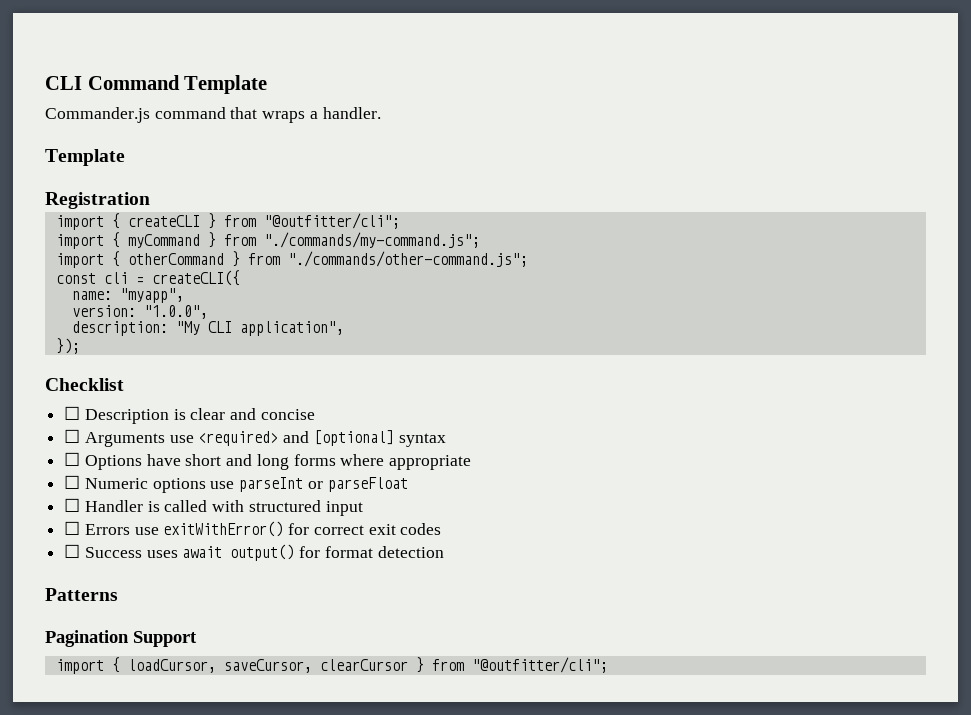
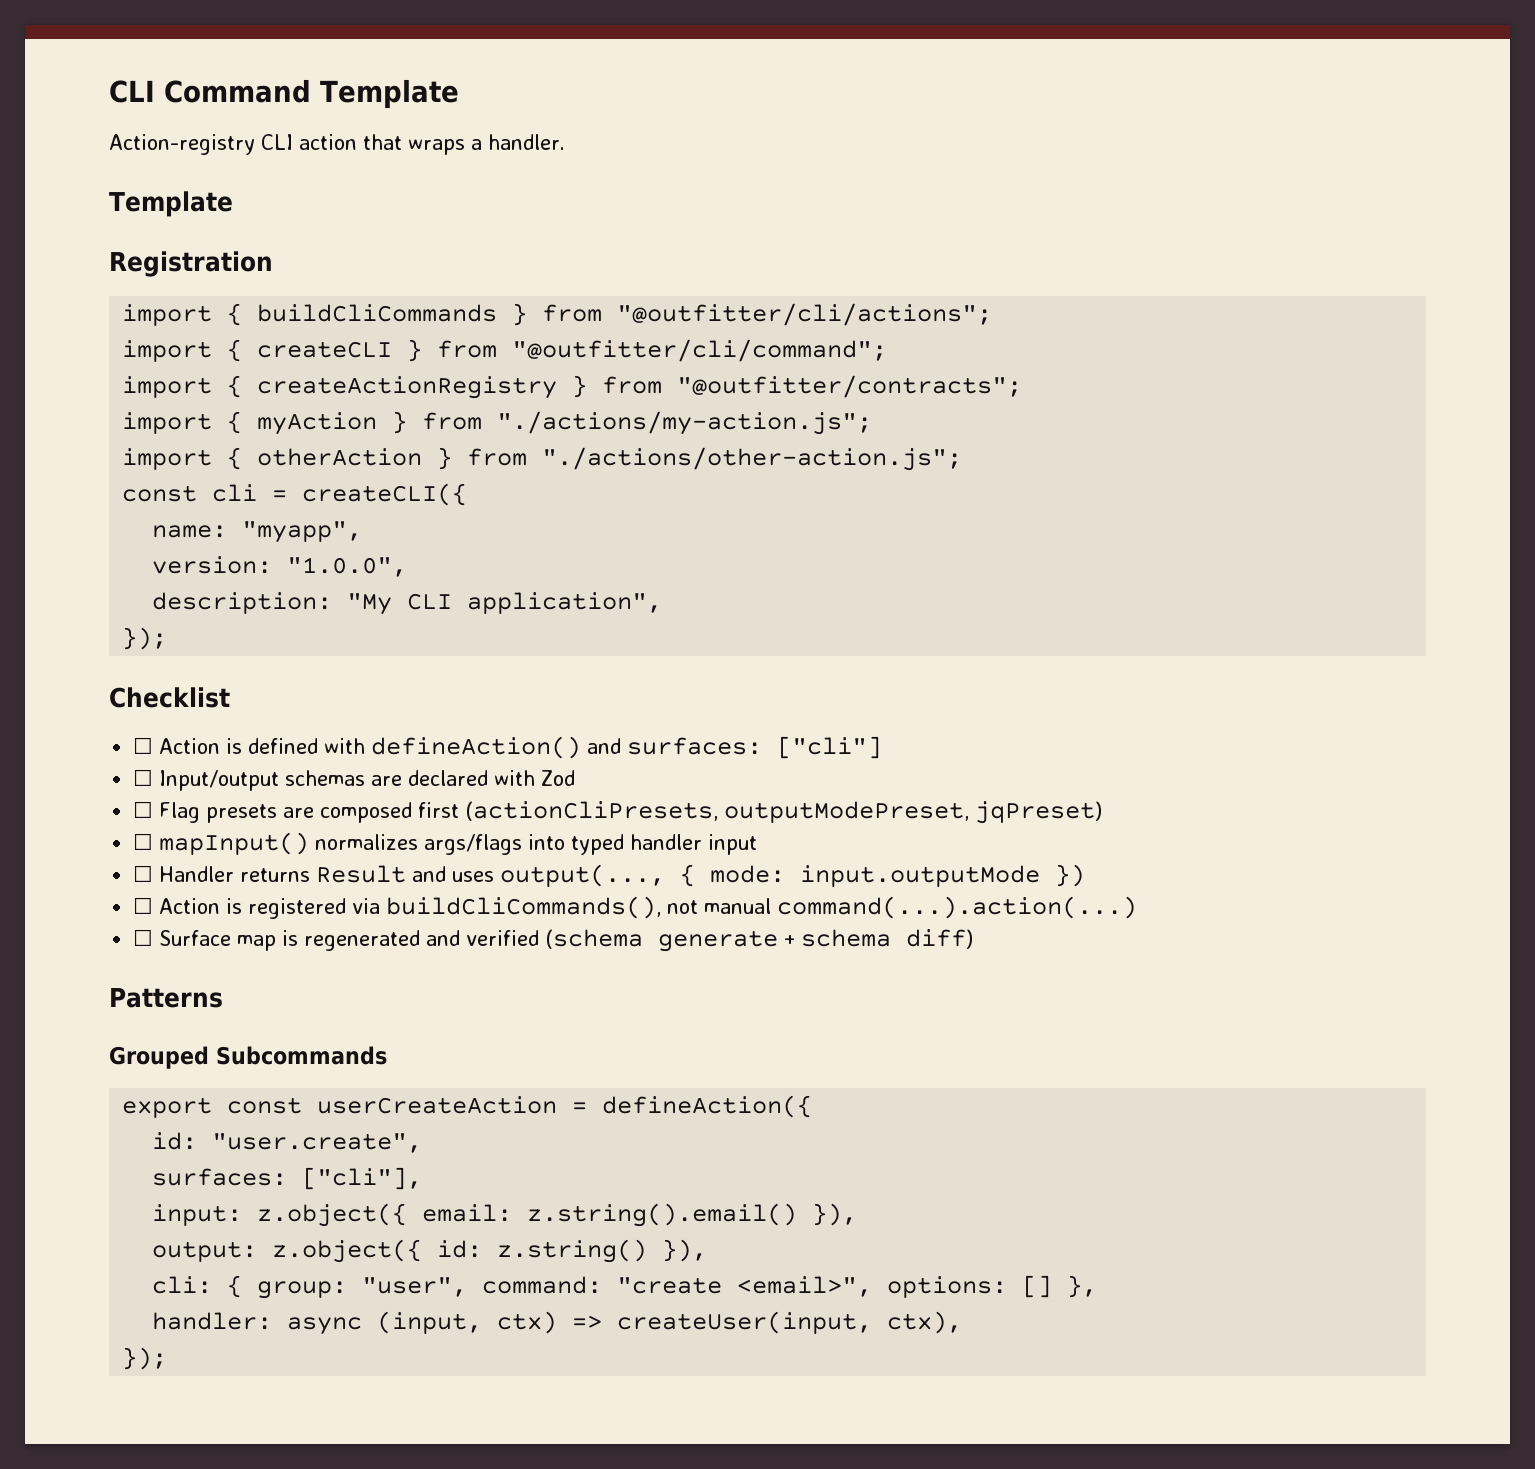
- Commander.js command that wraps a handler.
+ Action-registry CLI action that wraps a handler.
+ import { buildCliCommands } from "@outfitter/cli/actions";
- import { createCLI } from "@outfitter/cli";
- import { myCommand } from "./commands/my-command.js";
- import { otherCommand } from "./commands/other-command.js";
+ import { createCLI } from "@outfitter/cli/command";
+ import { createActionRegistry } from "@outfitter/contracts";
+ import { myAction } from "./actions/my-action.js";
+ import { otherAction } from "./actions/other-action.js";
- ☐ Description is clear and concise
- ☐ Arguments use <required> and [optional] syntax
- ☐ Options have short and long forms where appropriate
- ☐ Numeric options use parseInt or parseFloat
- ☐ Handler is called with structured input
- ☐ Errors use exitWithError() for correct exit codes
- ☐ Success uses await output() for format detection
+ ☐ Action is defined with defineAction() and surfaces: ["cli"]
+ ☐ Input/output schemas are declared with Zod
+ ☐ Flag presets are composed first (actionCliPresets, outputModePreset, jqPreset)
+ ☐ mapInput() normalizes args/flags into typed handler input
+ ☐ Handler returns Result and uses output(..., { mode: input.outputMode })
+ ☐ Action is registered via buildCliCommands(), not manual command(...).action(...)
+ ☐ Surface map is regenerated and verified (schema generate + schema diff)
  Patterns
- Pagination Support
- import { loadCursor, saveCursor, clearCursor } from "@outfitter/cli";
+ Grouped Subcommands
+ export const userCreateAction = defineAction({
+ id: "user.create",
+ surfaces: ["cli"],
+ input: z.object({ email: z.string().email() }),
+ output: z.object({ id: z.string() }),
+ cli: { group: "user", command: "create <email>", options: [] },
+ handler: async (input, ctx) => createUser(input, ctx),
+ });

